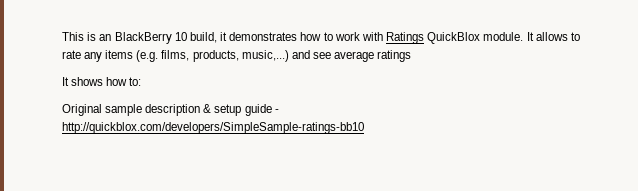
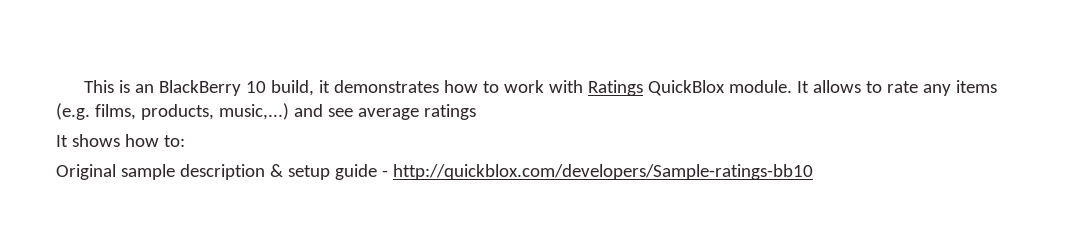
- Original sample description & setup guide - http://quickblox.com/developers/SimpleSample-ratings-bb10
+ Original sample description & setup guide - http://quickblox.com/developers/Sample-ratings-bb10

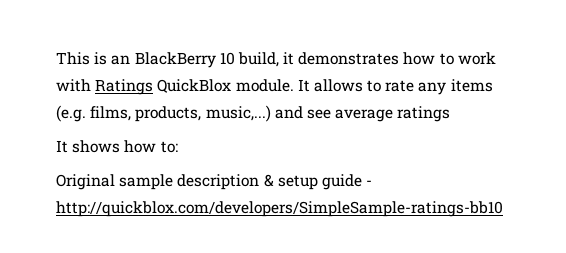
- Original sample description & setup guide - http://quickblox.com/developers/Sample-ratings-bb10
+ Original sample description & setup guide - http://quickblox.com/developers/SimpleSample-ratings-bb10

